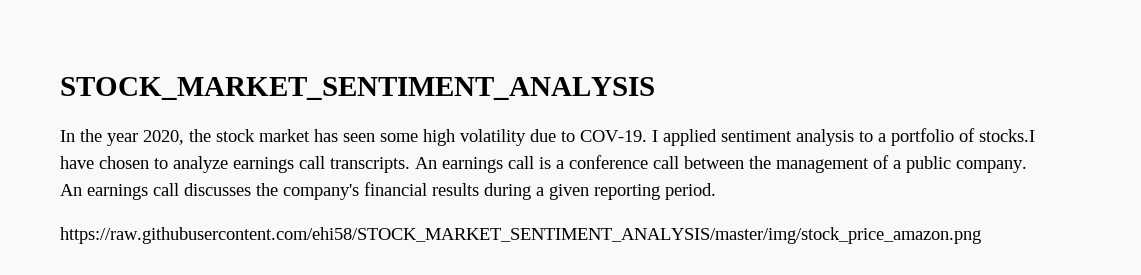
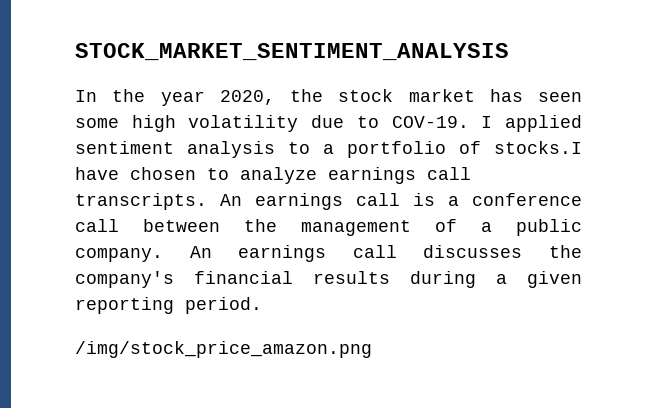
- https://raw.githubusercontent.com/ehi58/STOCK_MARKET_SENTIMENT_ANALYSIS/master/img/stock_price_amazon.png
+ /img/stock_price_amazon.png

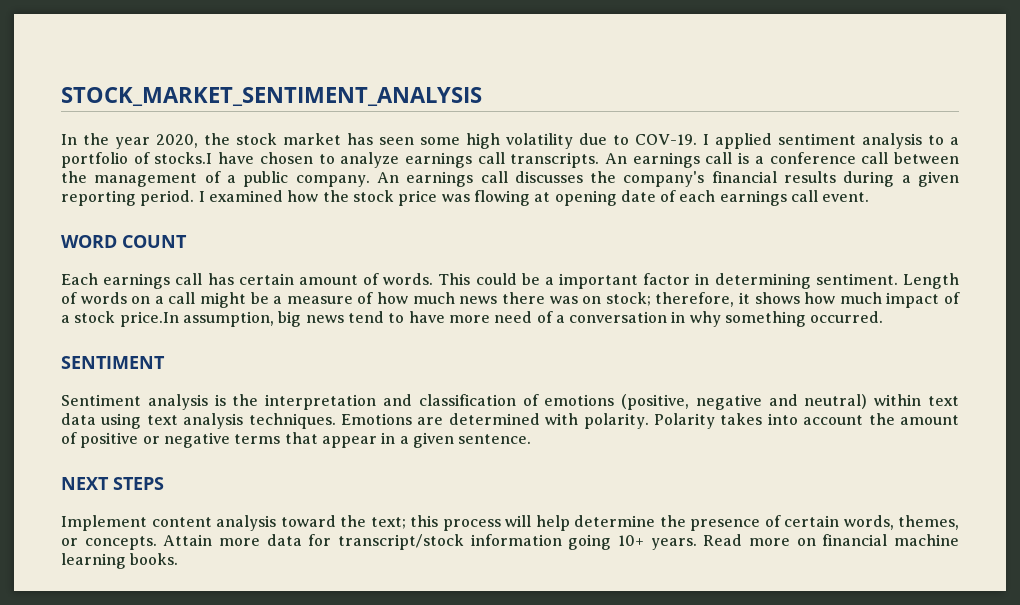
- An earnings call discusses the company's financial results during a given reporting period.
- /img/stock_price_amazon.png
+ An earnings call discusses the company's financial results during a given reporting period. I examined how the stock price was flowing at opening date of each earnings call event.
+ WORD COUNT
+ Each earnings call has certain amount of words. This could be a important factor in determining sentiment. Length of words on a call might be a measure of how much news there was on stock; therefore, it shows how much impact of a stock price.In assumption, big news tend to have more need of a conversation in why something occurred.
+ SENTIMENT
+ Sentiment analysis is the interpretation and classification of emotions (positive, negative and neutral) within text data using text analysis techniques. Emotions are determined with polarity. Polarity takes into account the amount of positive or negative terms that appear in a given sentence.
+ NEXT STEPS
+ Implement content analysis toward the text; this process will help determine the presence of certain words, themes, or concepts. Attain more data for transcript/stock information going 10+ years. Read more on financial machine learning books.

